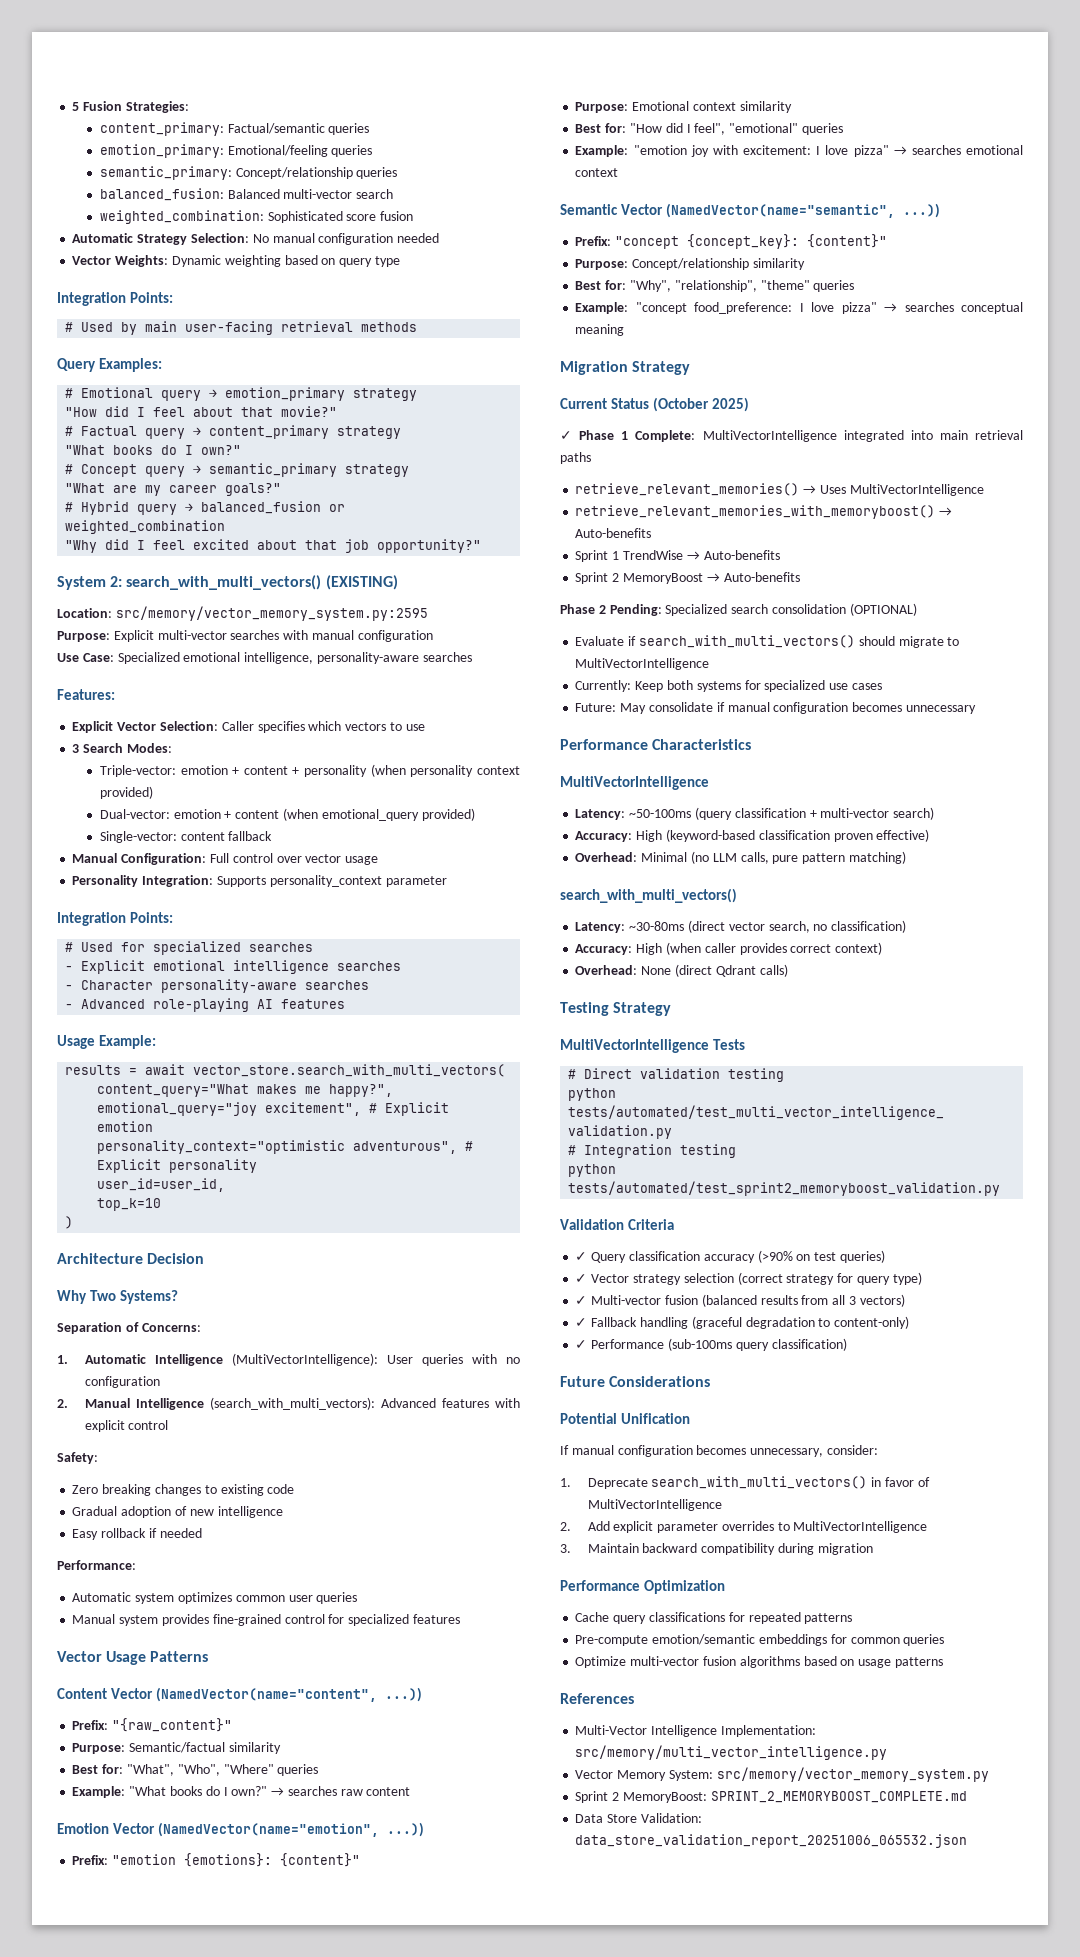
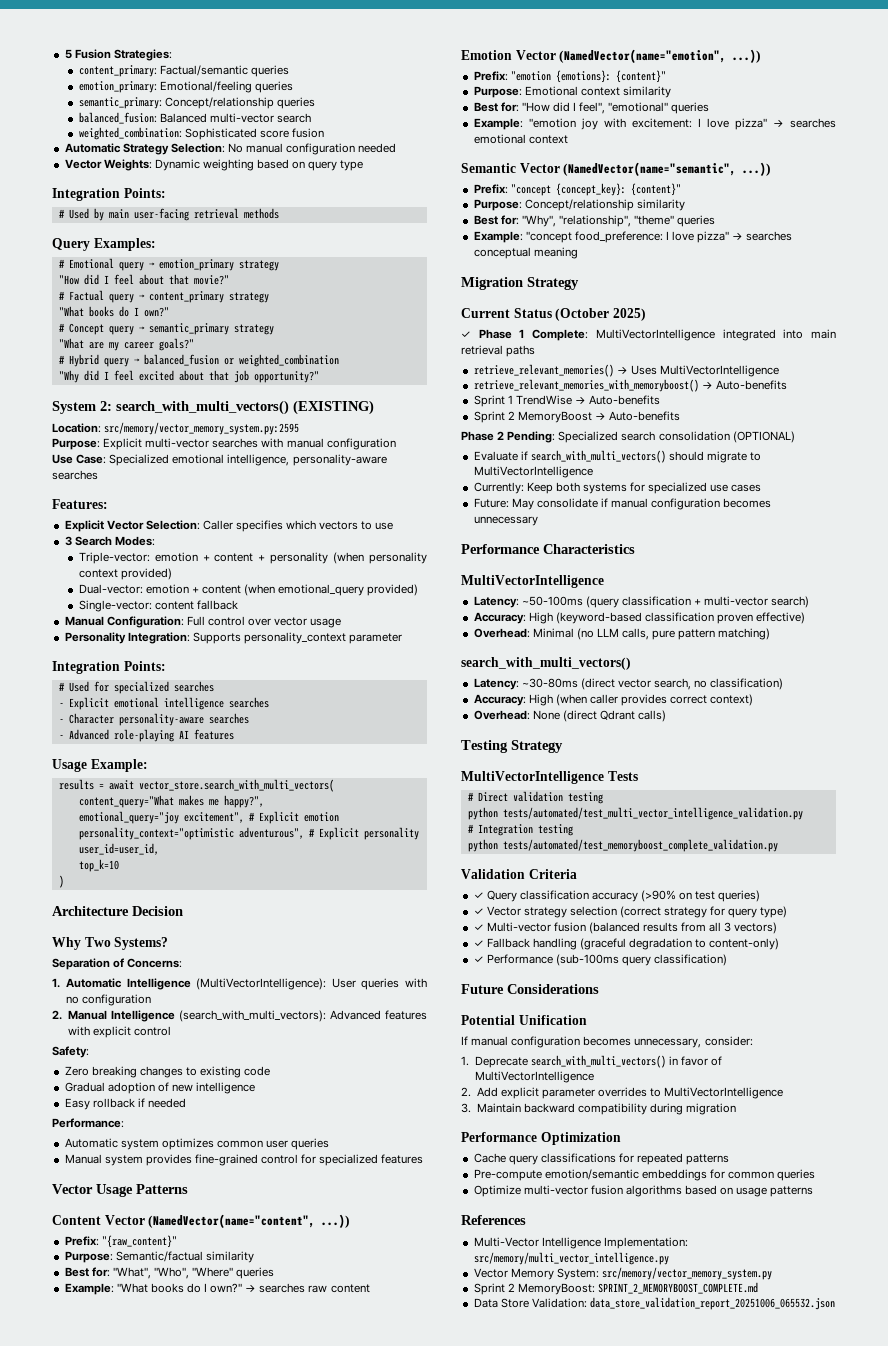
- python tests/automated/test_sprint2_memoryboost_validation.py
+ python tests/automated/test_memoryboost_complete_validation.py

